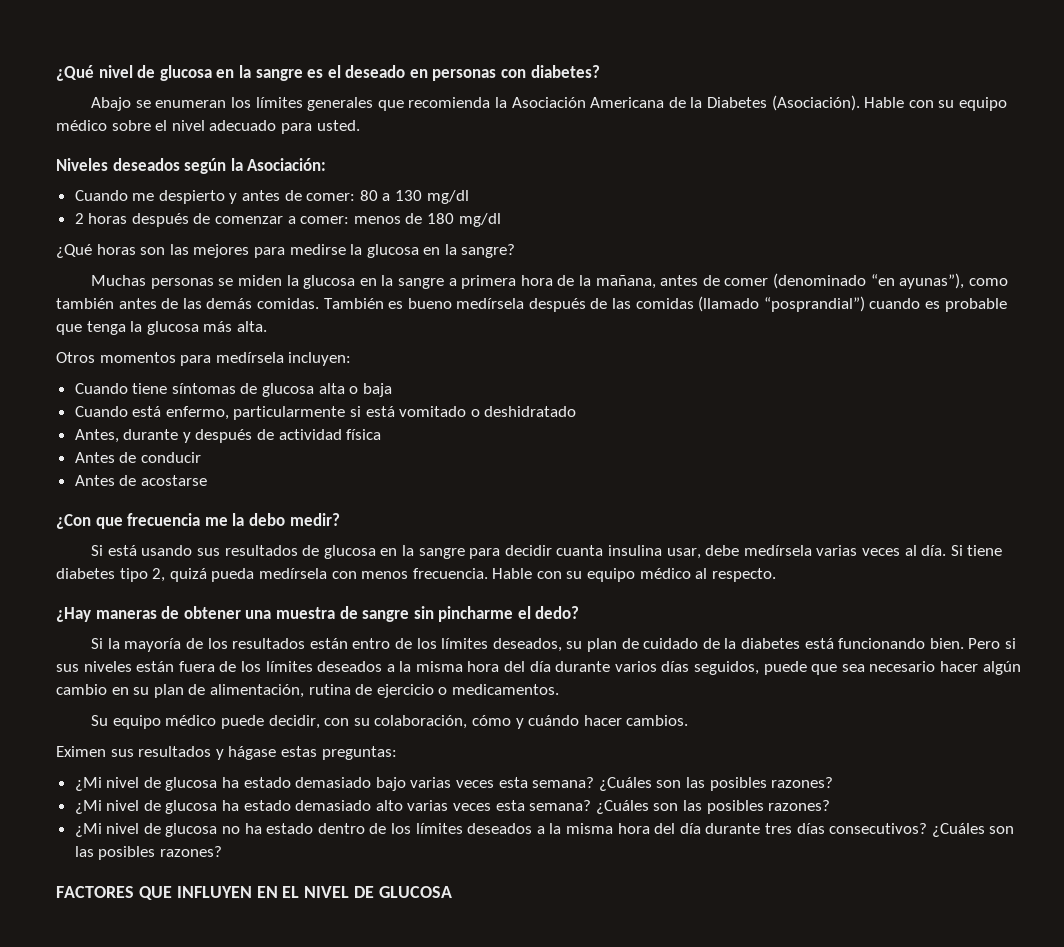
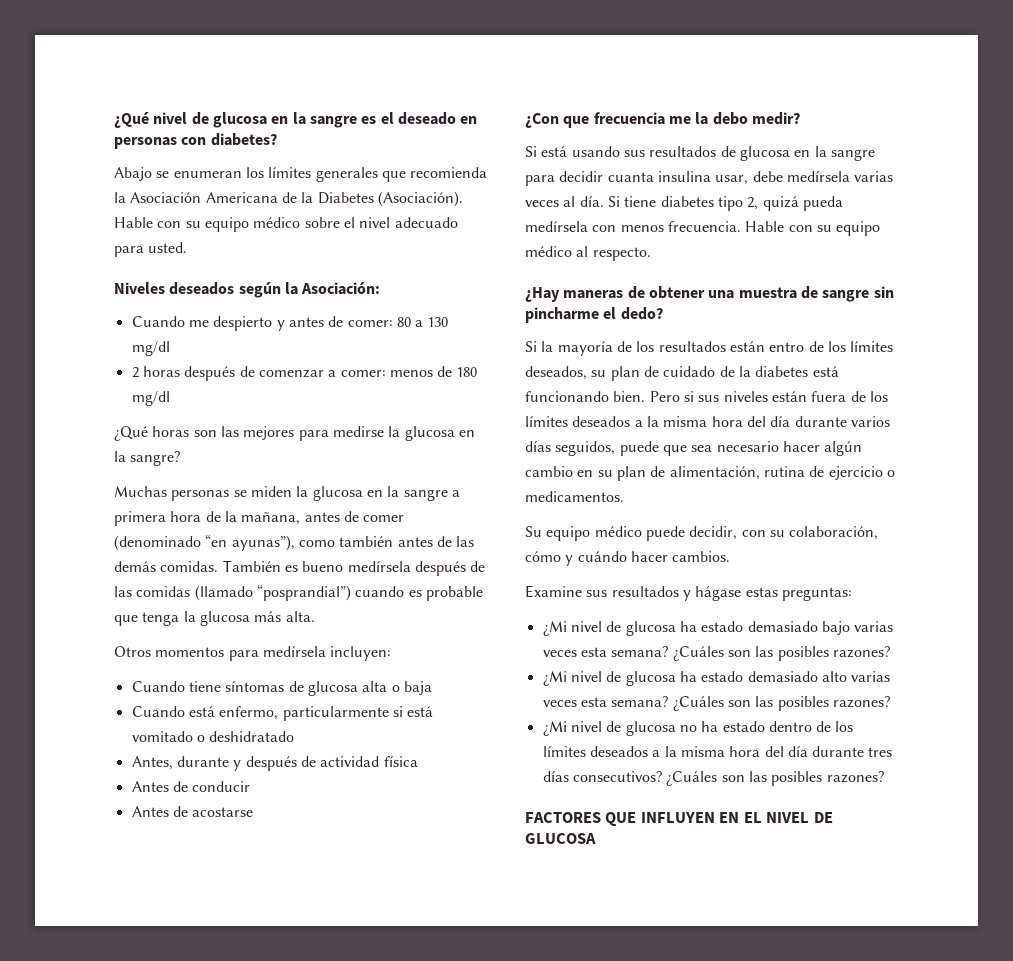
- Eximen sus resultados y hágase estas preguntas:
+ Examine sus resultados y hágase estas preguntas:

